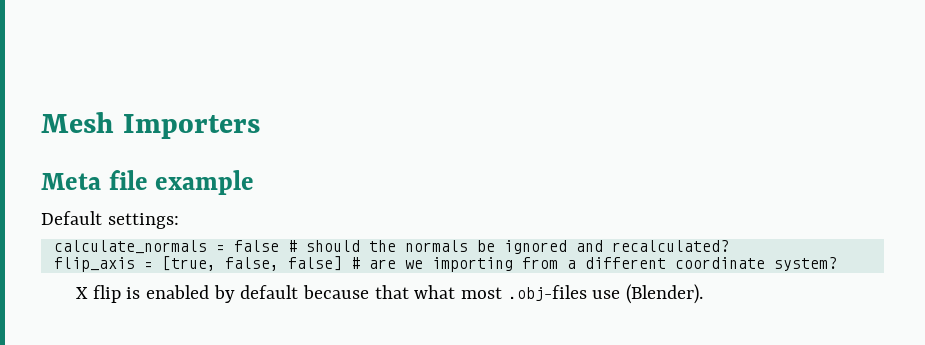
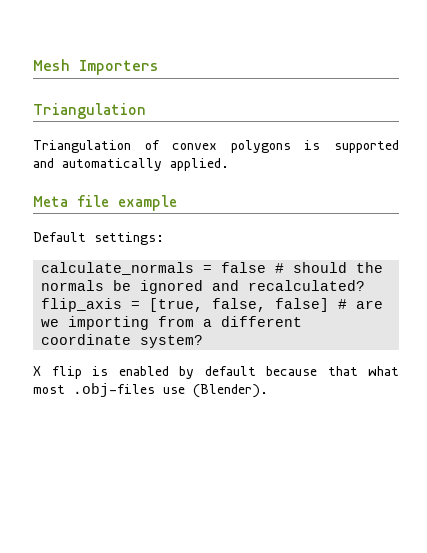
  Mesh Importers
+ Triangulation
+ Triangulation of convex polygons is supported and automatically applied.

